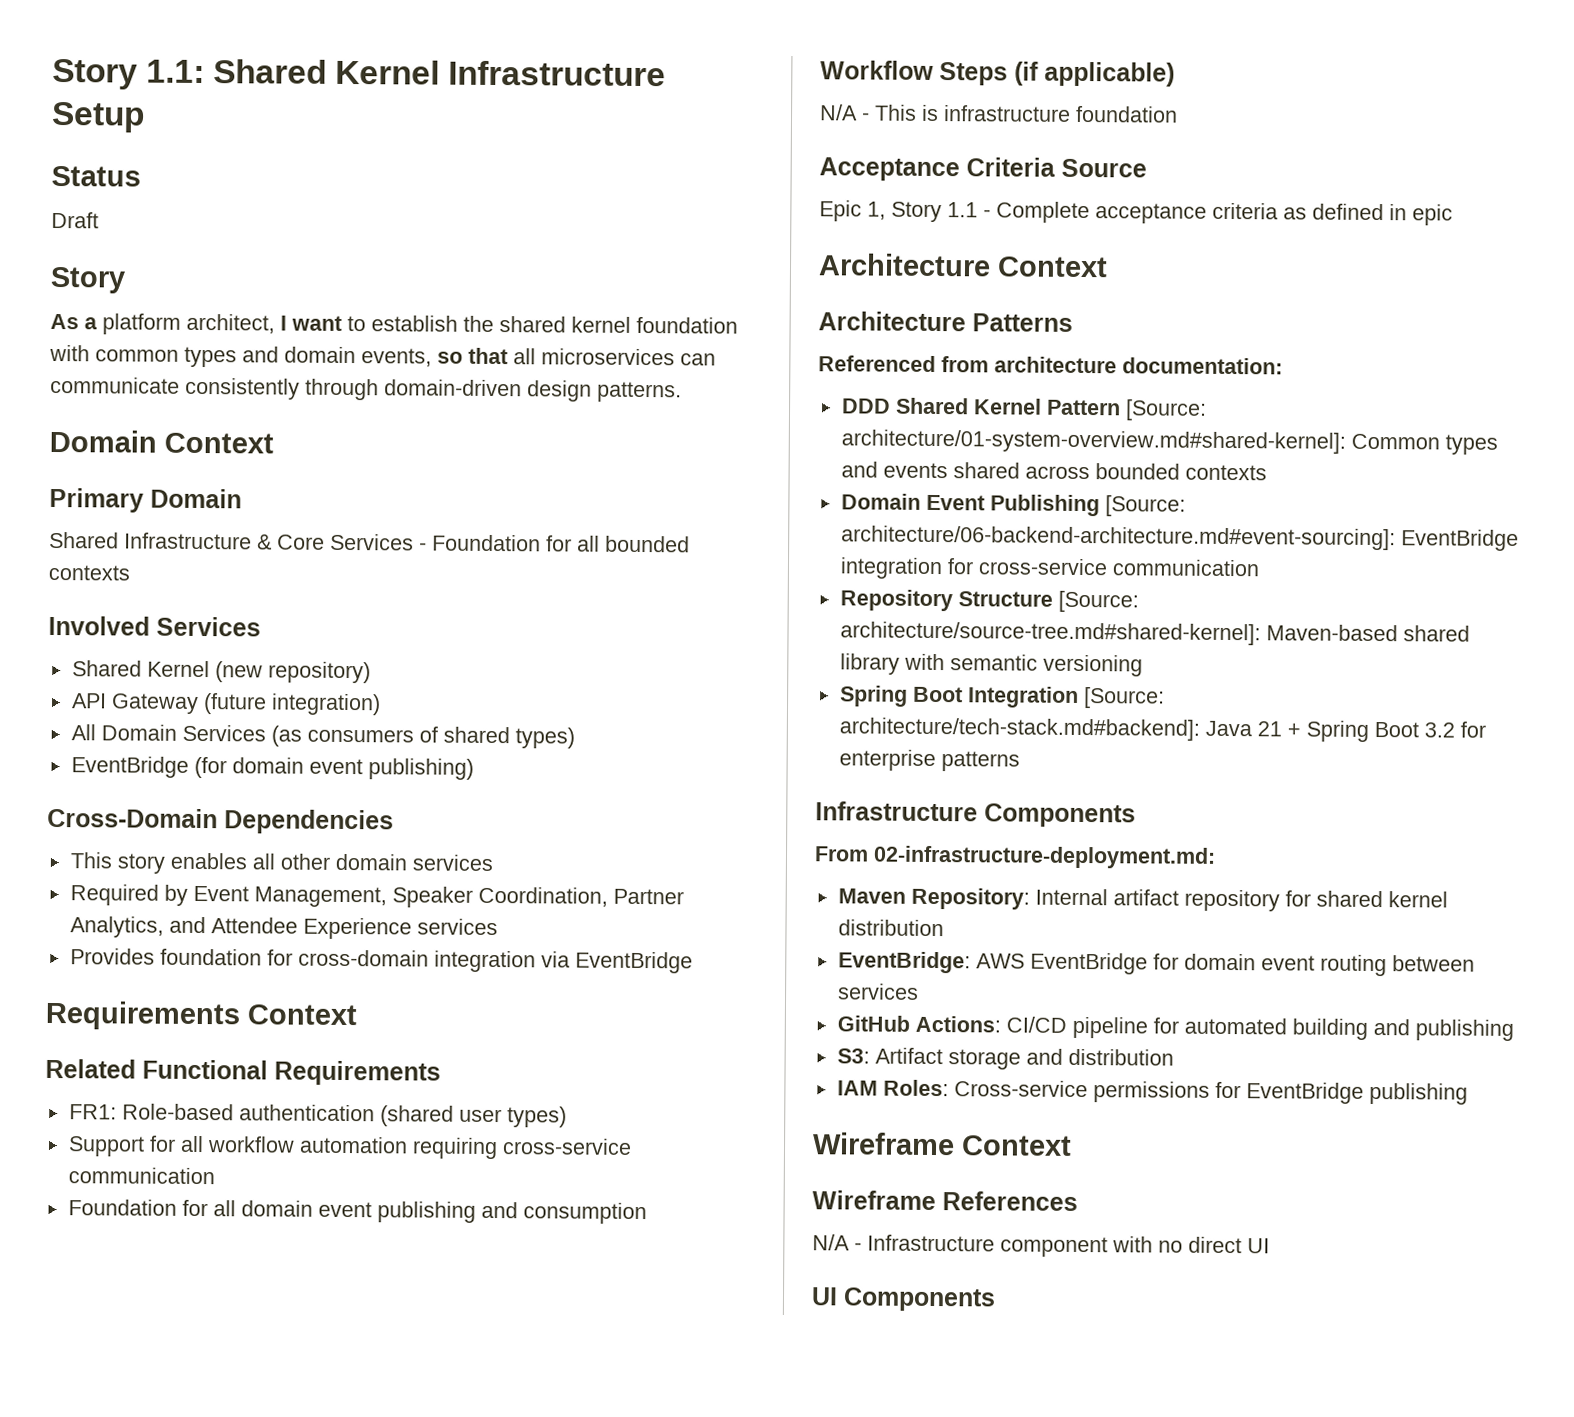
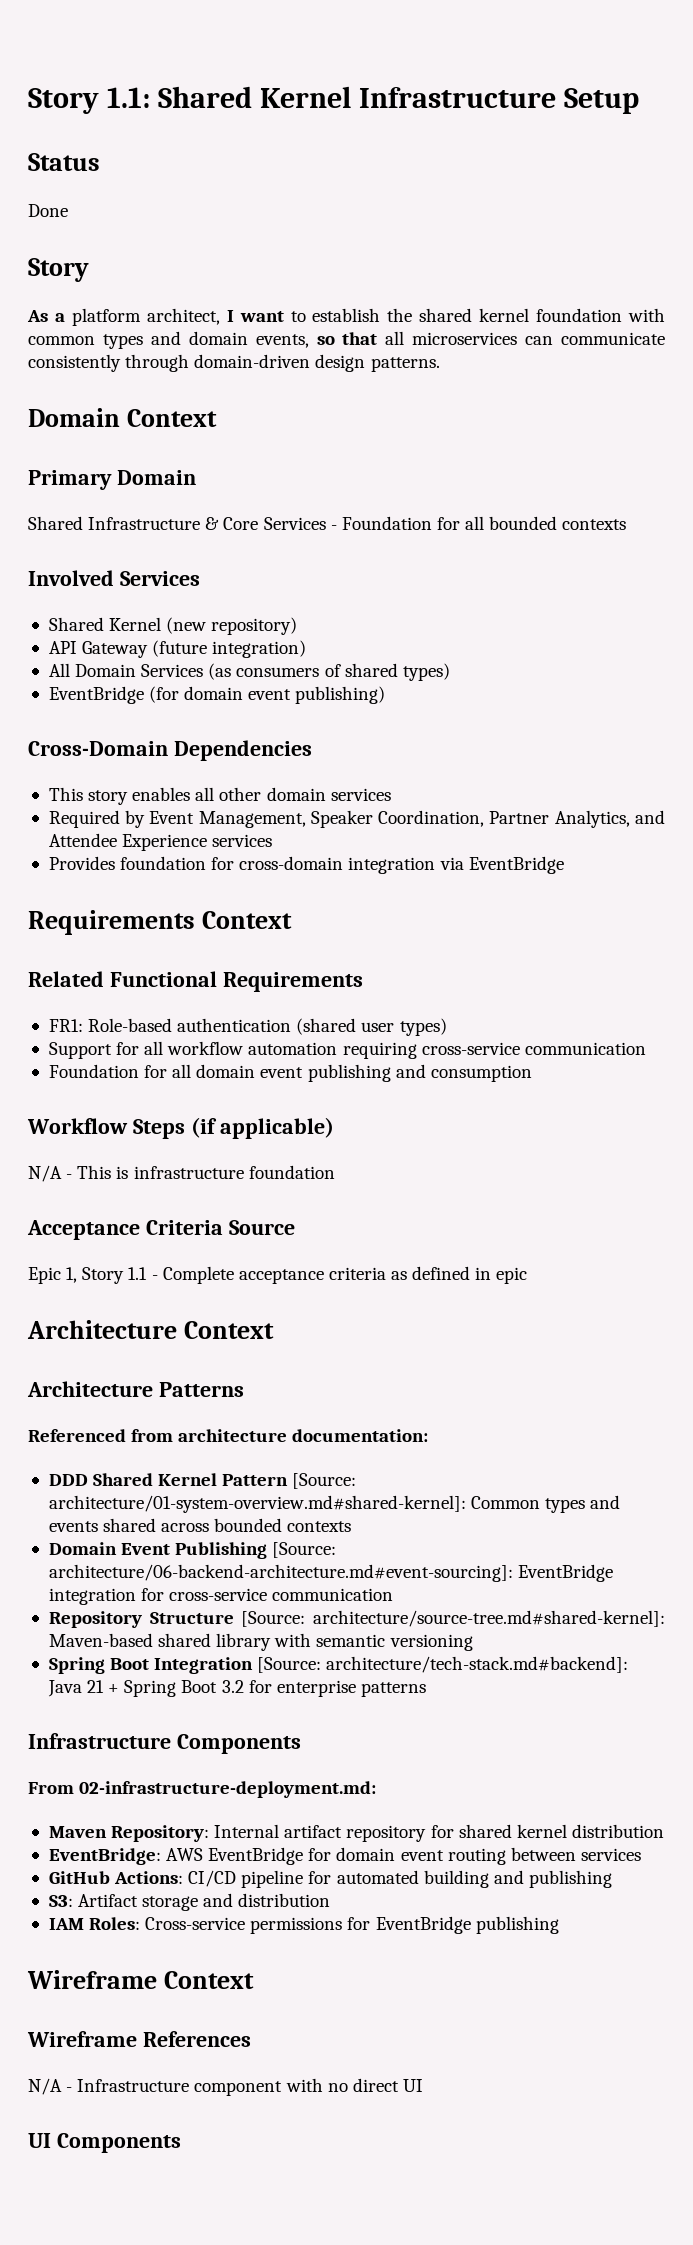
- Draft
+ Done

